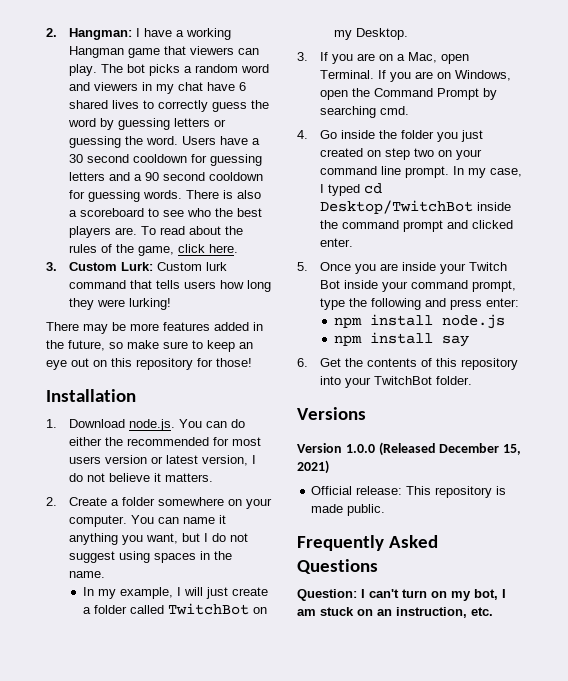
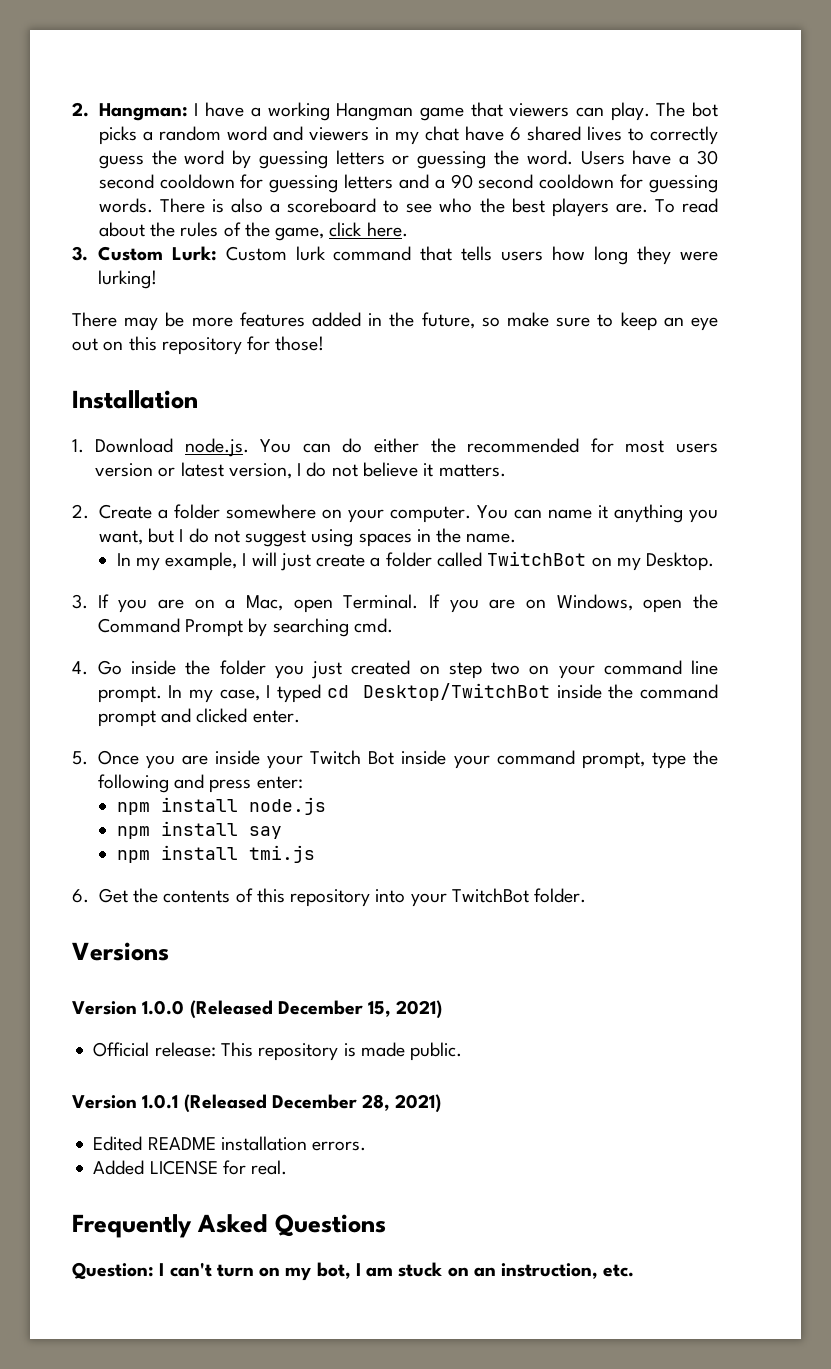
+ npm install tmi.js
+ Version 1.0.1 (Released December 28, 2021)
+ Edited README installation errors.
+ Added LICENSE for real.

